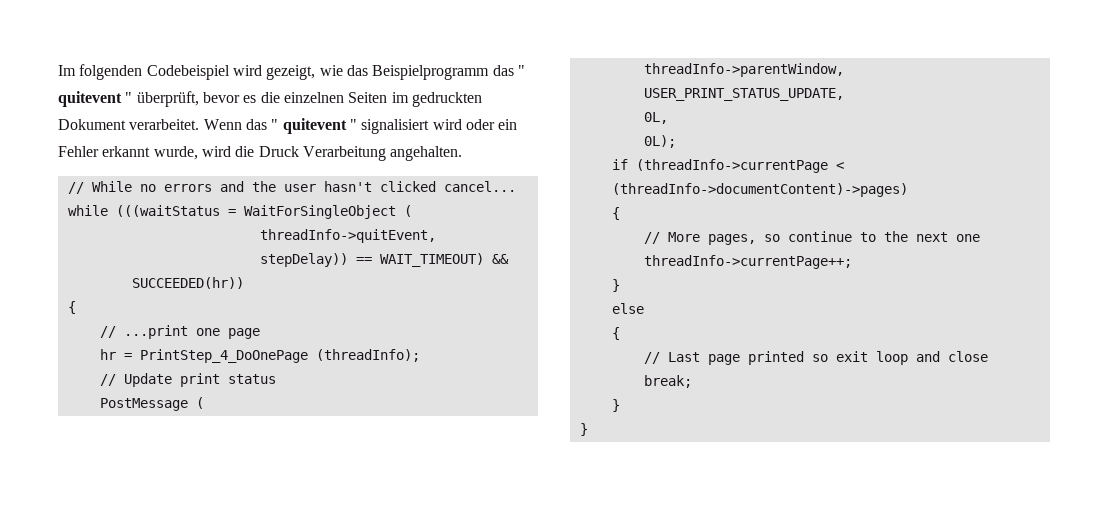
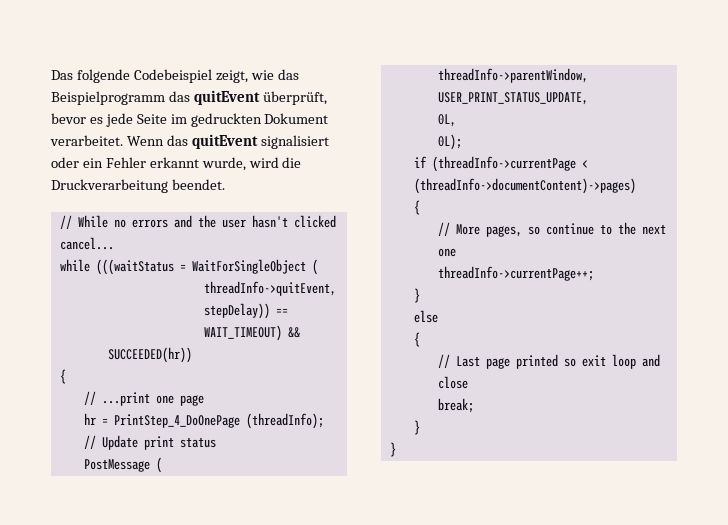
- Im folgenden Codebeispiel wird gezeigt, wie das Beispielprogramm das " quitevent " überprüft, bevor es die einzelnen Seiten im gedruckten Dokument verarbeitet.
+ Das folgende Codebeispiel zeigt, wie das Beispielprogramm das quitEvent überprüft, bevor es jede Seite im gedruckten Dokument verarbeitet.
- Wenn das " quitevent " signalisiert wird oder ein Fehler erkannt wurde, wird die Druck Verarbeitung angehalten.
+ Wenn das quitEvent signalisiert oder ein Fehler erkannt wurde, wird die Druckverarbeitung beendet.

